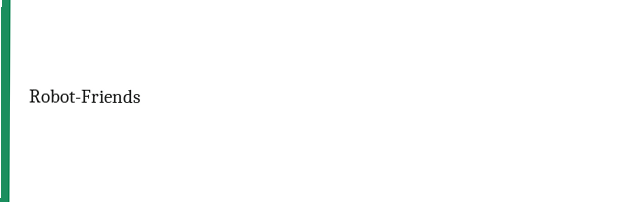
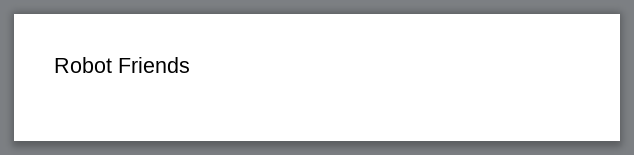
- Robot-Friends
+ Robot Friends

